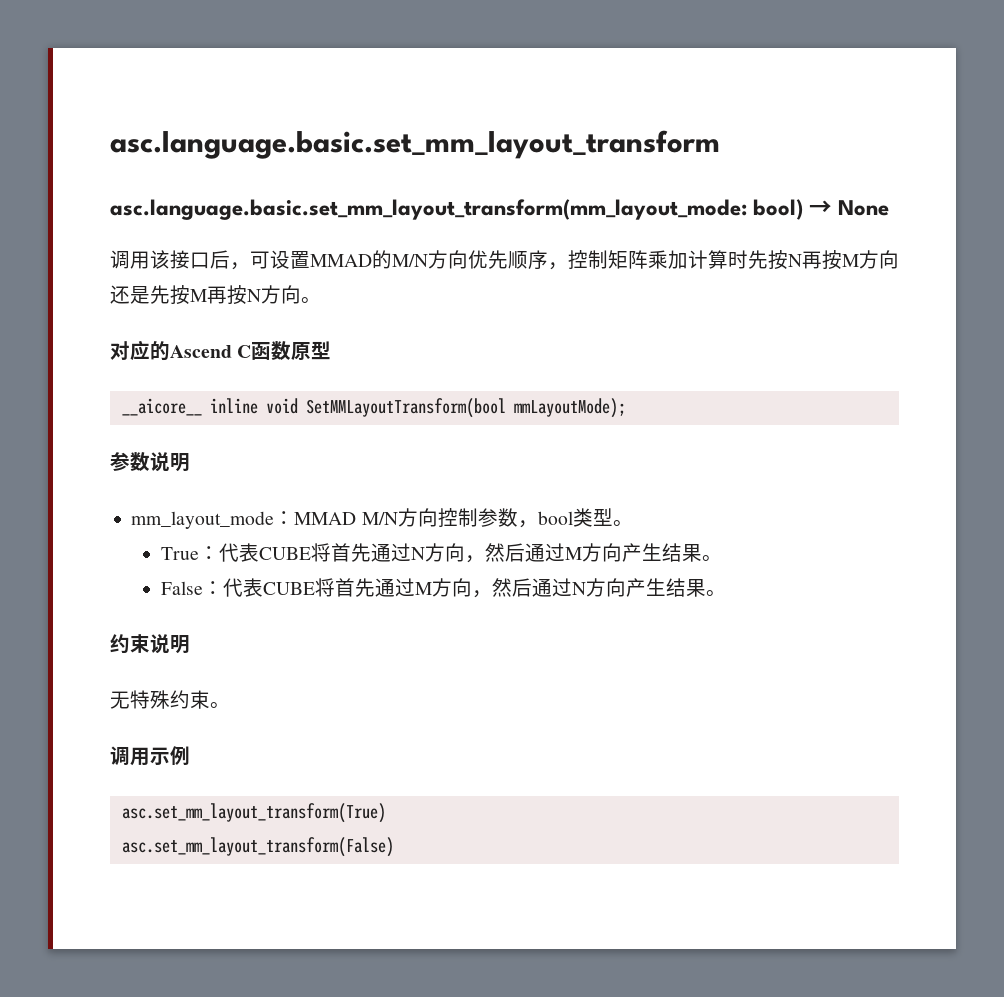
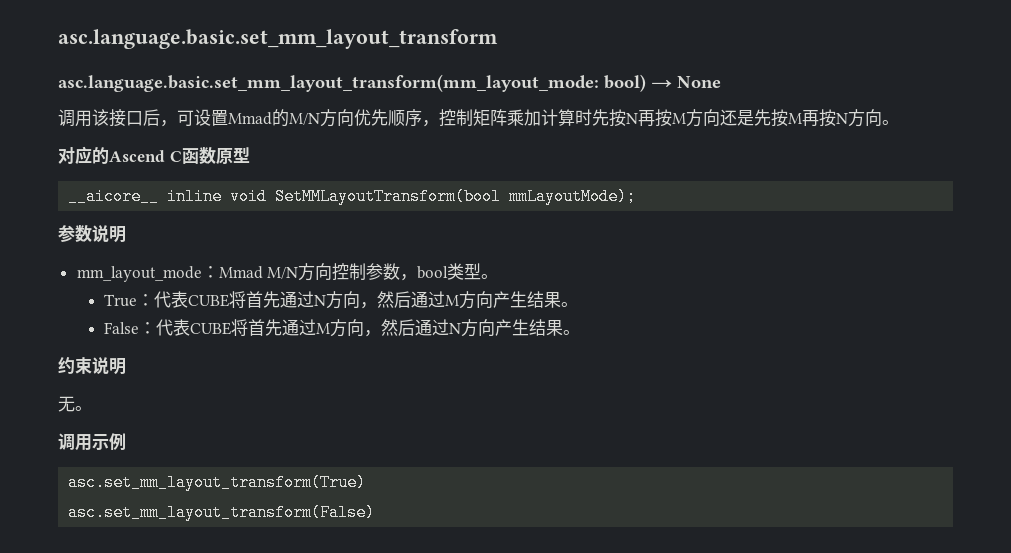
- 调用该接口后，可设置MMAD的M/N方向优先顺序，控制矩阵乘加计算时先按N再按M方向还是先按M再按N方向。
+ 调用该接口后，可设置Mmad的M/N方向优先顺序，控制矩阵乘加计算时先按N再按M方向还是先按M再按N方向。
- mm_layout_mode：MMAD M/N方向控制参数，bool类型。
+ mm_layout_mode：Mmad M/N方向控制参数，bool类型。
- 无特殊约束。
+ 无。

